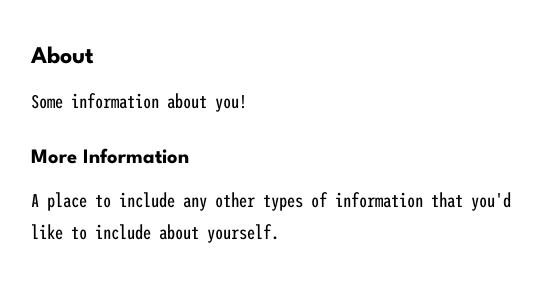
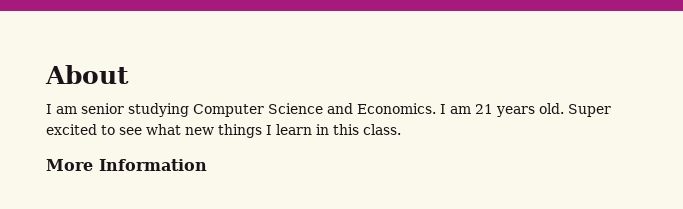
- Some information about you!
+ I am senior studying Computer Science and Economics. I am 21 years old. Super excited to see what new things I learn in this class.
  More Information
- A place to include any other types of information that you'd like to include about yourself.

